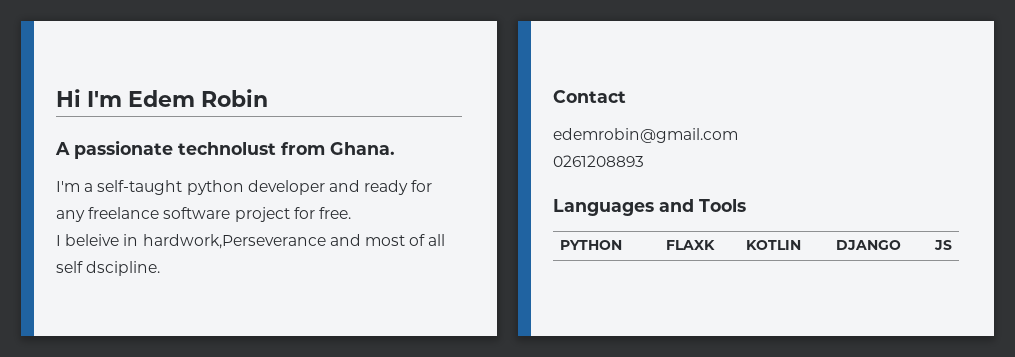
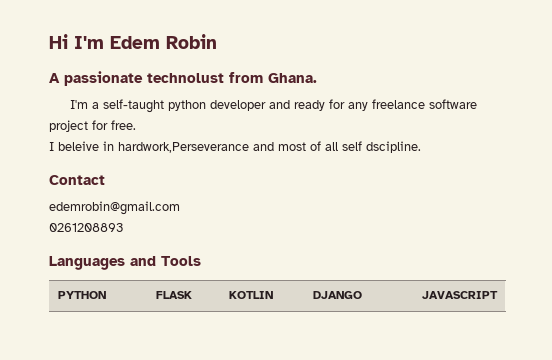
- PYTHON | FLAXK | KOTLIN | DJANGO | JS
+ PYTHON | FLASK | KOTLIN | DJANGO | JAVASCRIPT

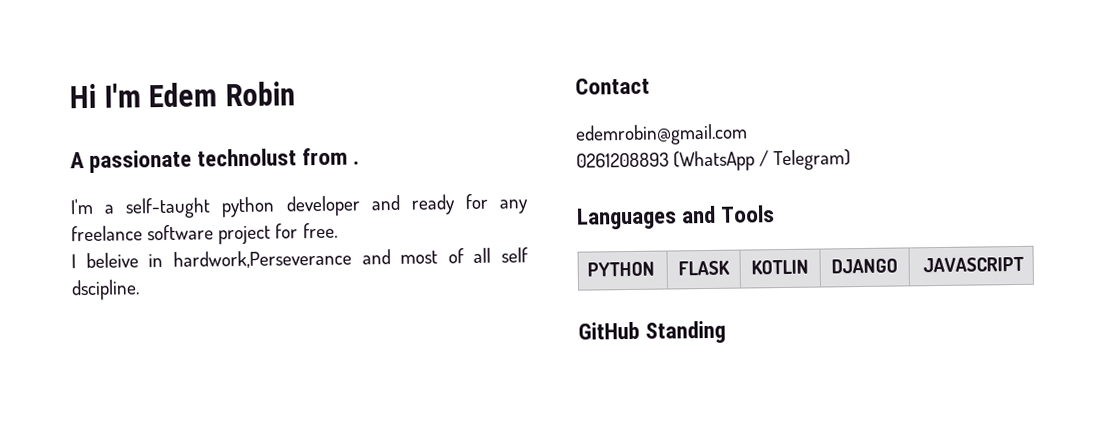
- A passionate technolust from Ghana.
+ A passionate technolust from .
- 0261208893
+ 0261208893 (WhatsApp / Telegram)
+ GitHub Standing

